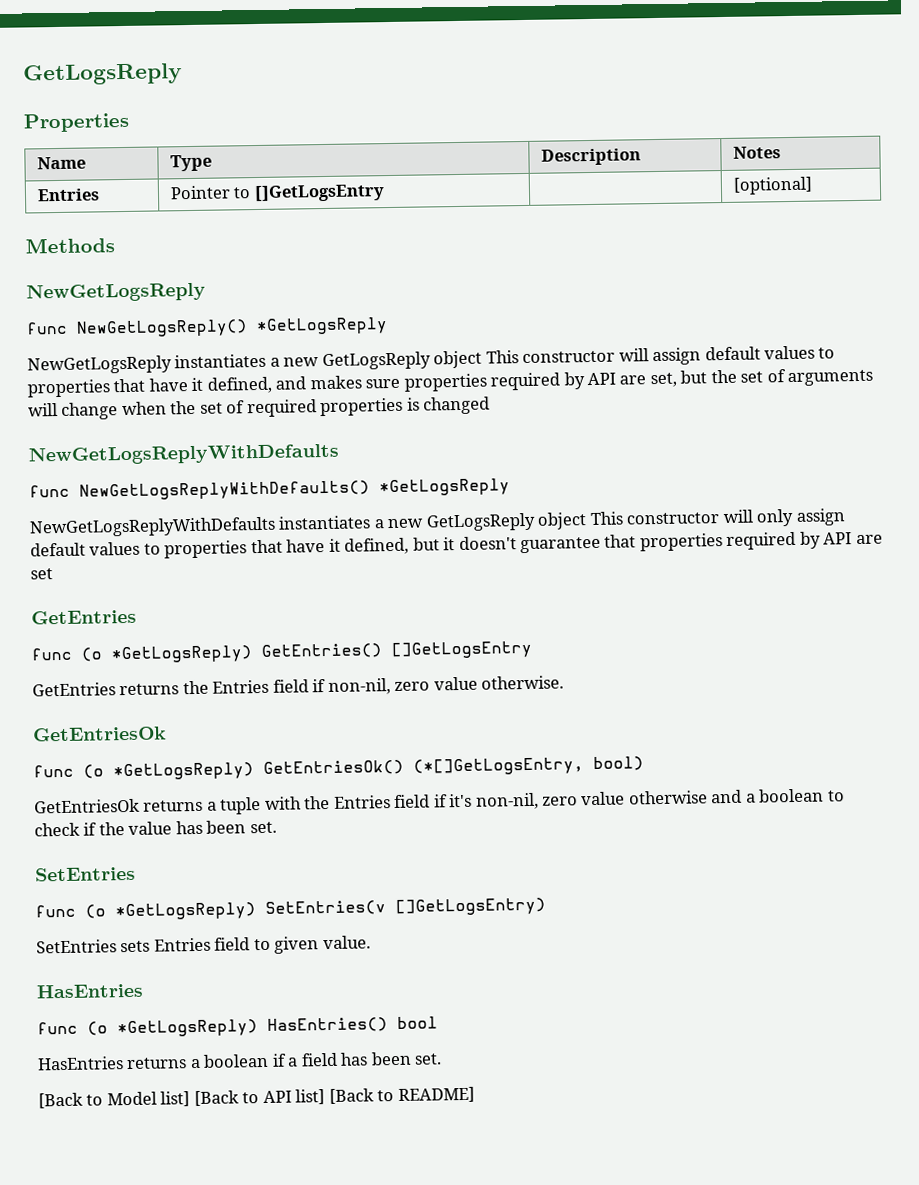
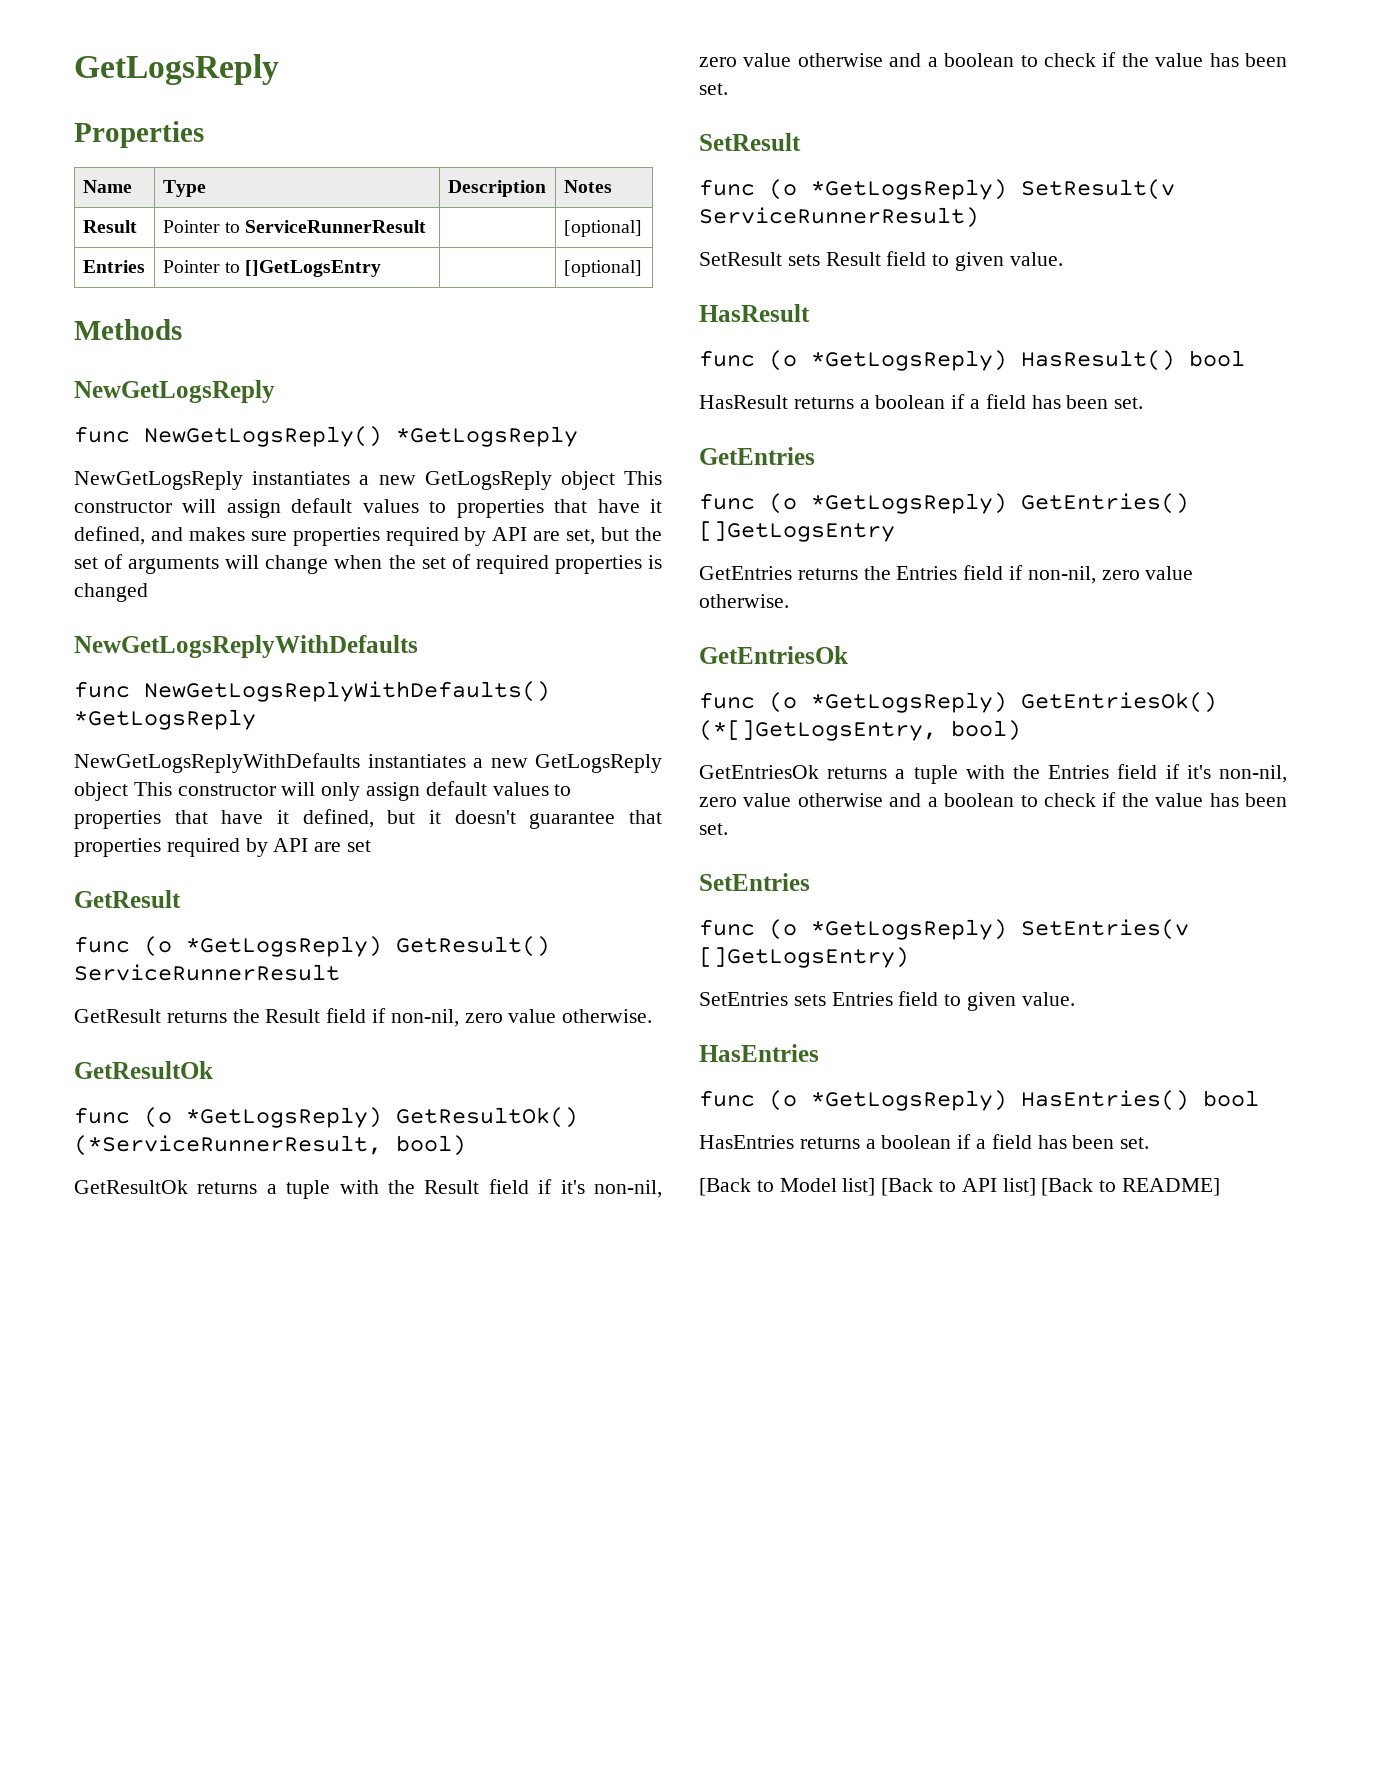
+ Result | Pointer to ServiceRunnerResult | | [optional]
  NewGetLogsReplyWithDefaults instantiates a new GetLogsReply object This constructor will only assign default values to properties that have it defined, but it doesn't guarantee that properties required by API are set
+ GetResult
+ func (o *GetLogsReply) GetResult() ServiceRunnerResult
+ GetResult returns the Result field if non-nil, zero value otherwise.
+ GetResultOk
+ func (o *GetLogsReply) GetResultOk() (*ServiceRunnerResult, bool)
+ GetResultOk returns a tuple with the Result field if it's non-nil, zero value otherwise and a boolean to check if the value has been set.
+ SetResult
+ func (o *GetLogsReply) SetResult(v ServiceRunnerResult)
+ SetResult sets Result field to given value.
+ HasResult
+ func (o *GetLogsReply) HasResult() bool
+ HasResult returns a boolean if a field has been set.

